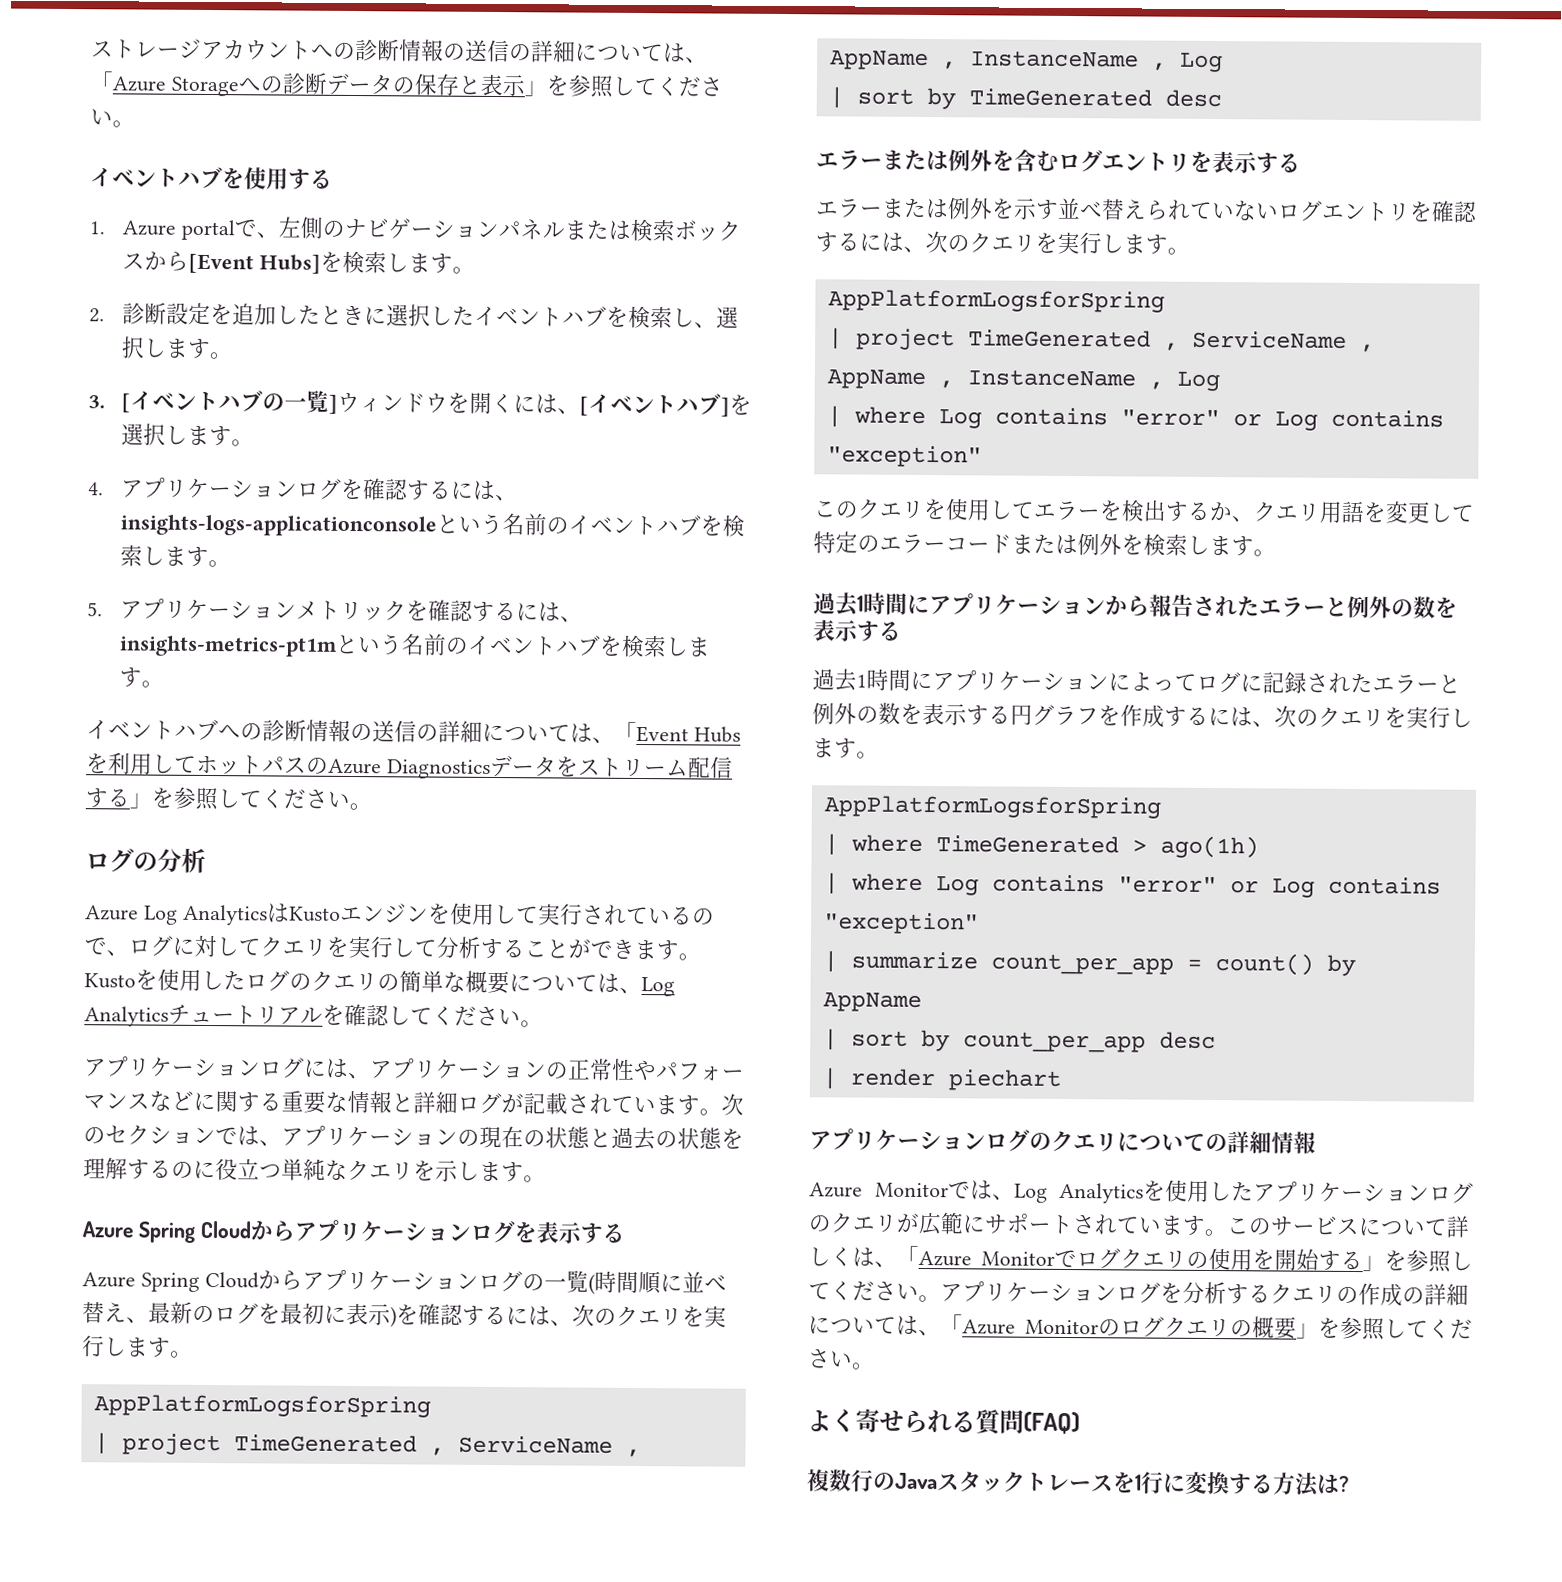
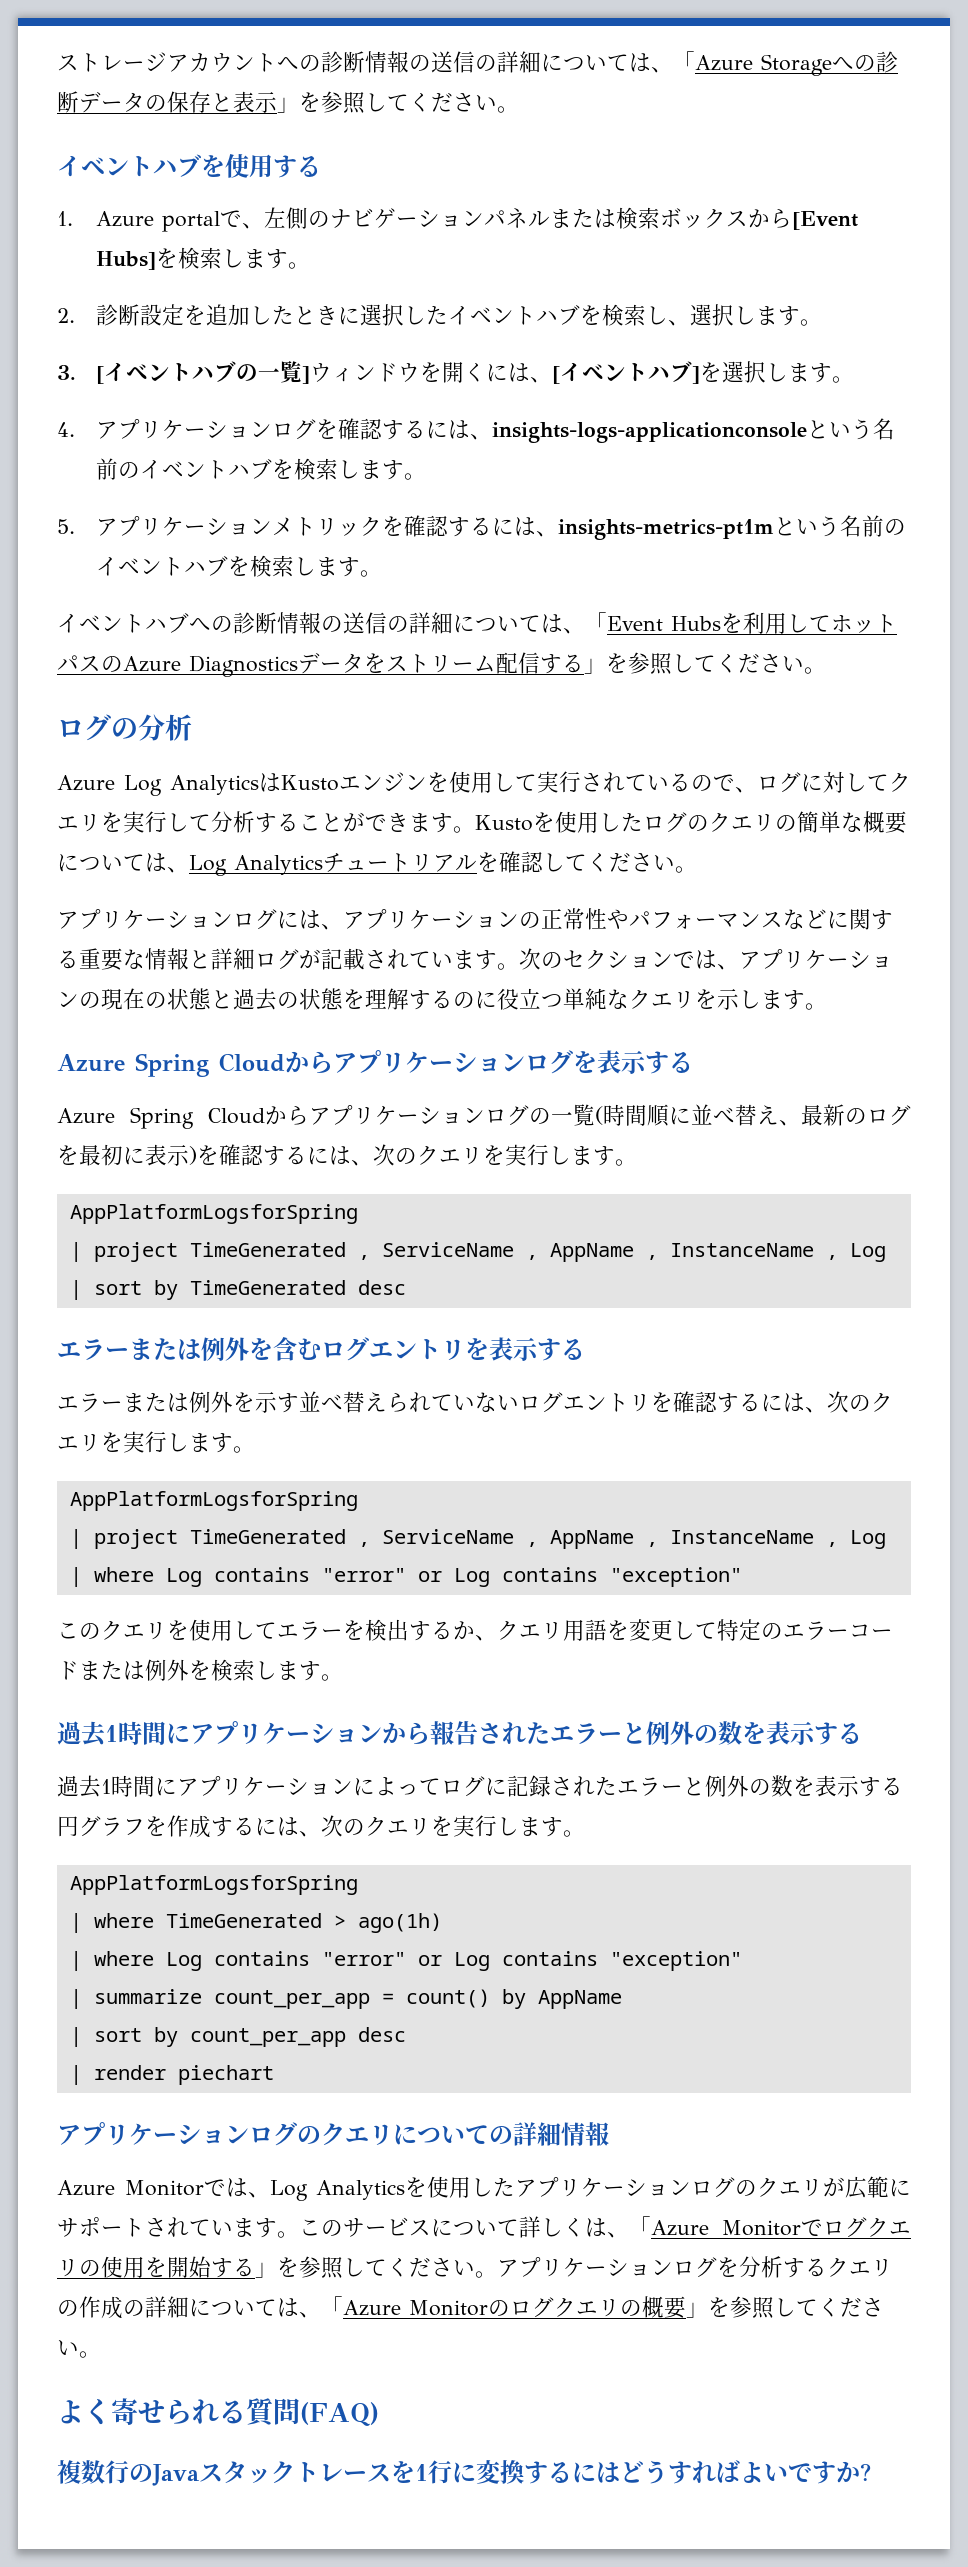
- 複数行のJavaスタックトレースを1行に変換する方法は?
+ 複数行のJavaスタックトレースを1行に変換するにはどうすればよいですか?

